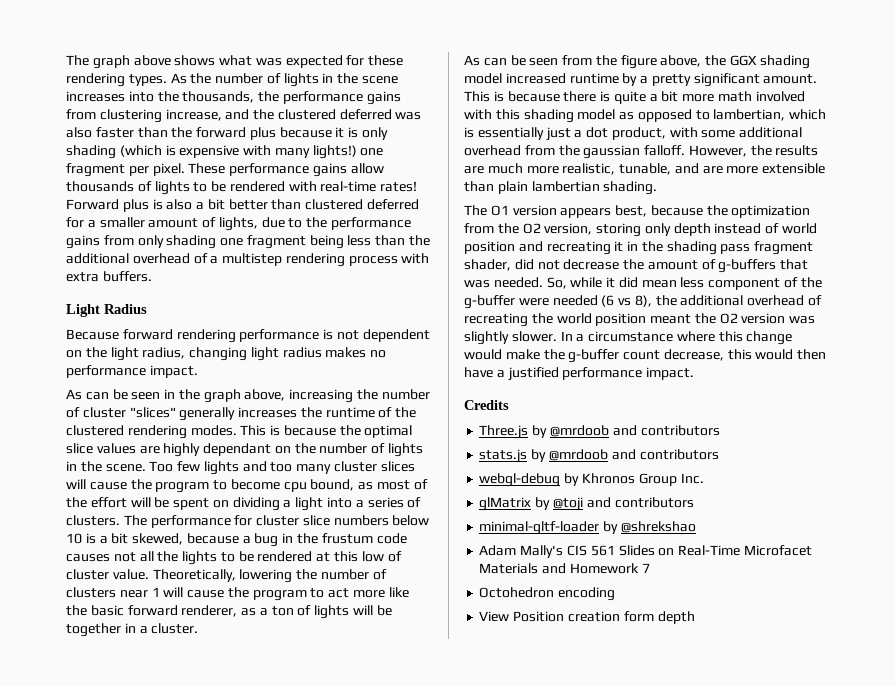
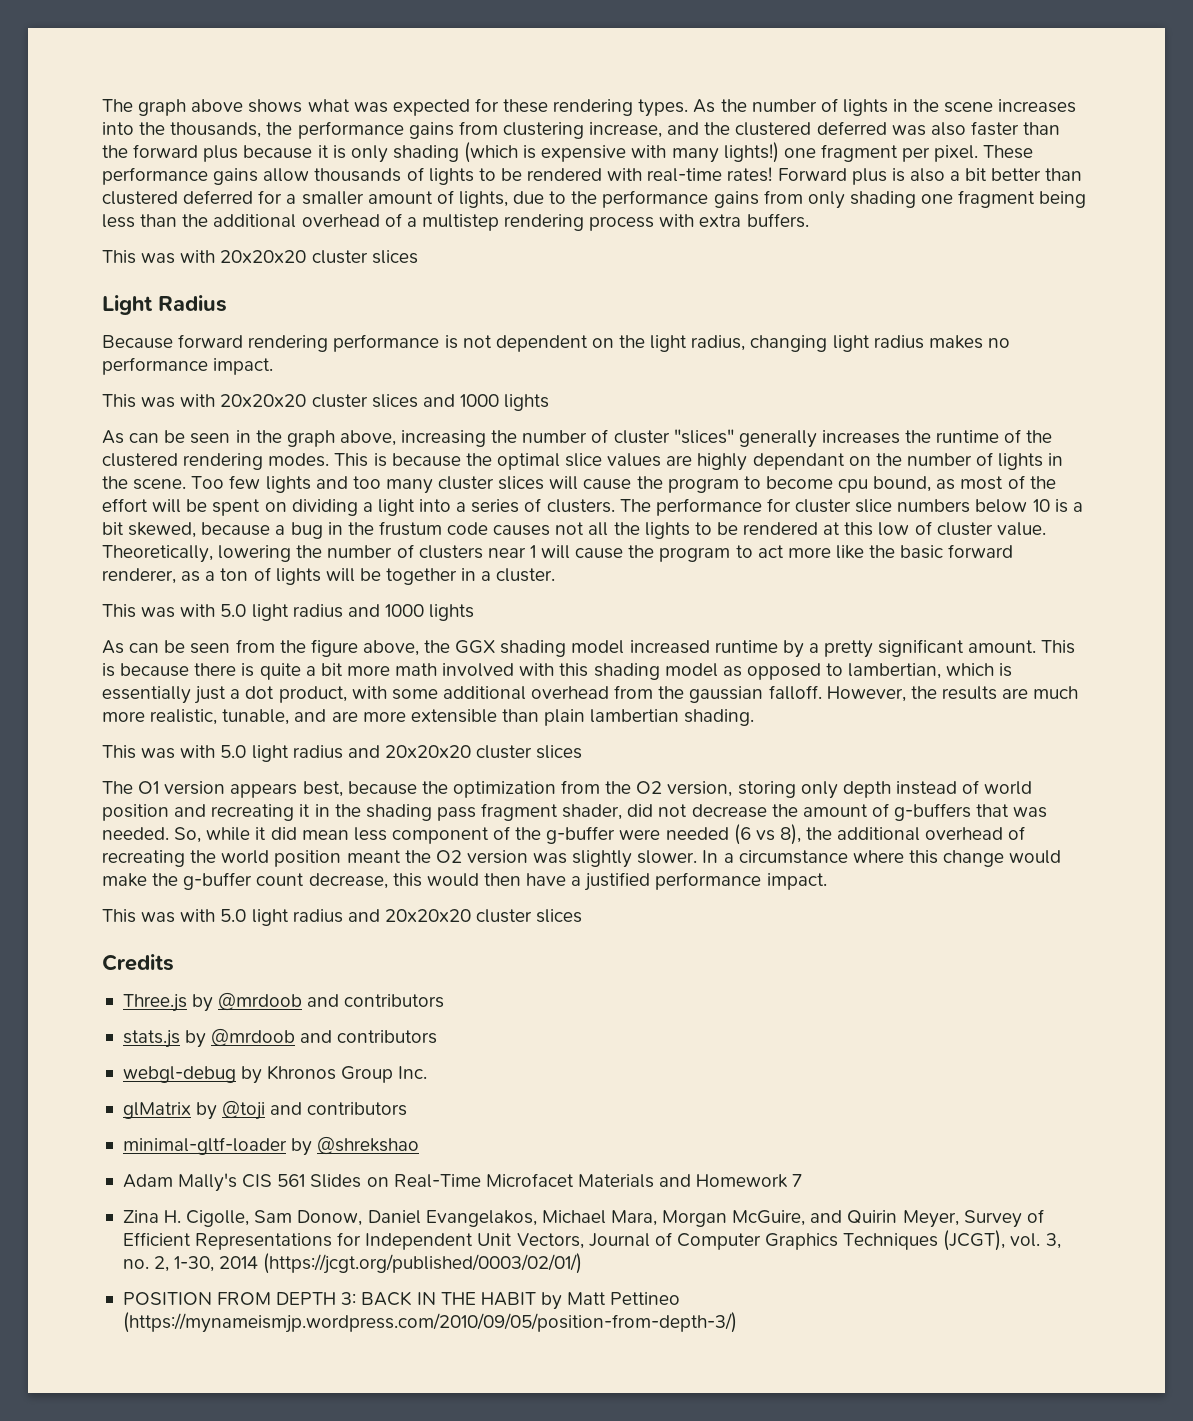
  Forward plus is also a bit better than clustered deferred for a smaller amount of lights, due to the performance gains from only shading one fragment being less than the additional overhead of a multistep rendering process with extra buffers.
+ This was with 20x20x20 cluster slices
+ This was with 20x20x20 cluster slices and 1000 lights
+ This was with 5.0 light radius and 1000 lights
  However, the results are much more realistic, tunable, and are more extensible than plain lambertian shading.
+ This was with 5.0 light radius and 20x20x20 cluster slices
  In a circumstance where this change would make the g-buffer count decrease, this would then have a justified performance impact.
+ This was with 5.0 light radius and 20x20x20 cluster slices
- Octohedron encoding
- View Position creation form depth
+ Zina H. Cigolle, Sam Donow, Daniel Evangelakos, Michael Mara, Morgan McGuire, and Quirin Meyer, Survey of Efficient Representations for Independent Unit Vectors, Journal of Computer Graphics Techniques (JCGT), vol. 3, no. 2, 1-30, 2014 (https://jcgt.org/published/0003/02/01/)
+ POSITION FROM DEPTH 3: BACK IN THE HABIT by Matt Pettineo (https://mynameismjp.wordpress.com/2010/09/05/position-from-depth-3/)

